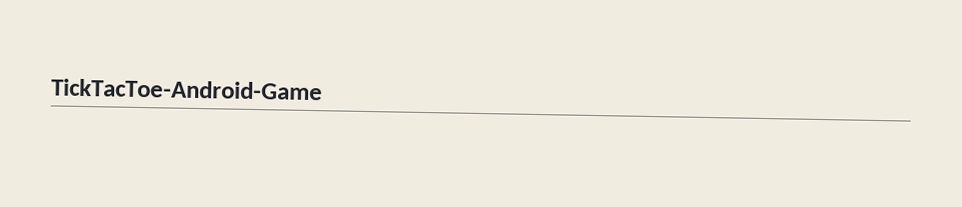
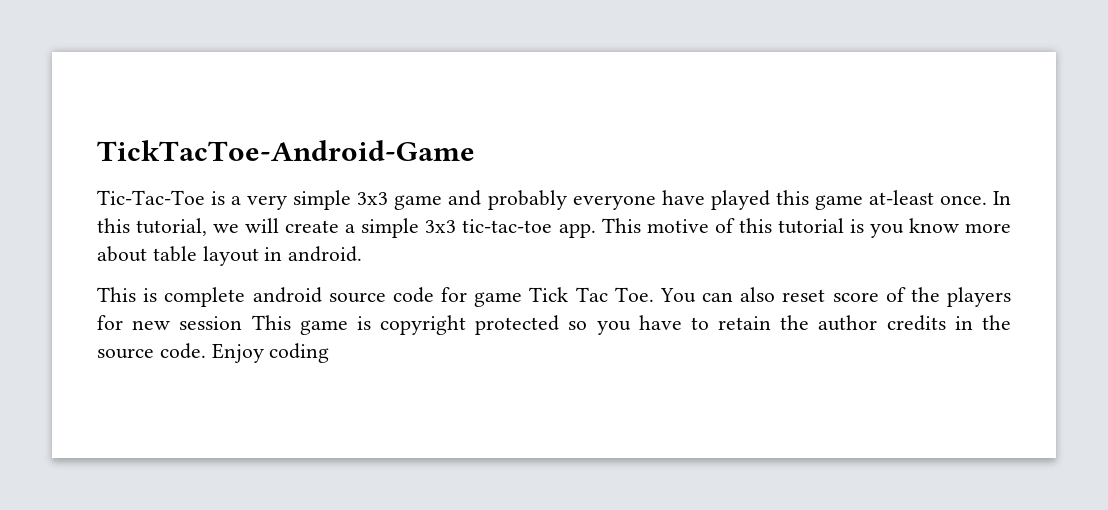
+ Tic-Tac-Toe is a very simple 3x3 game and probably everyone have played this game at-least once. In this tutorial, we will create a simple 3x3 tic-tac-toe app. This motive of this tutorial is you know more about table layout in android.
+ This is complete android source code for game Tick Tac Toe. You can also reset score of the players for new session This game is copyright protected so you have to retain the author credits in the source code. Enjoy coding

